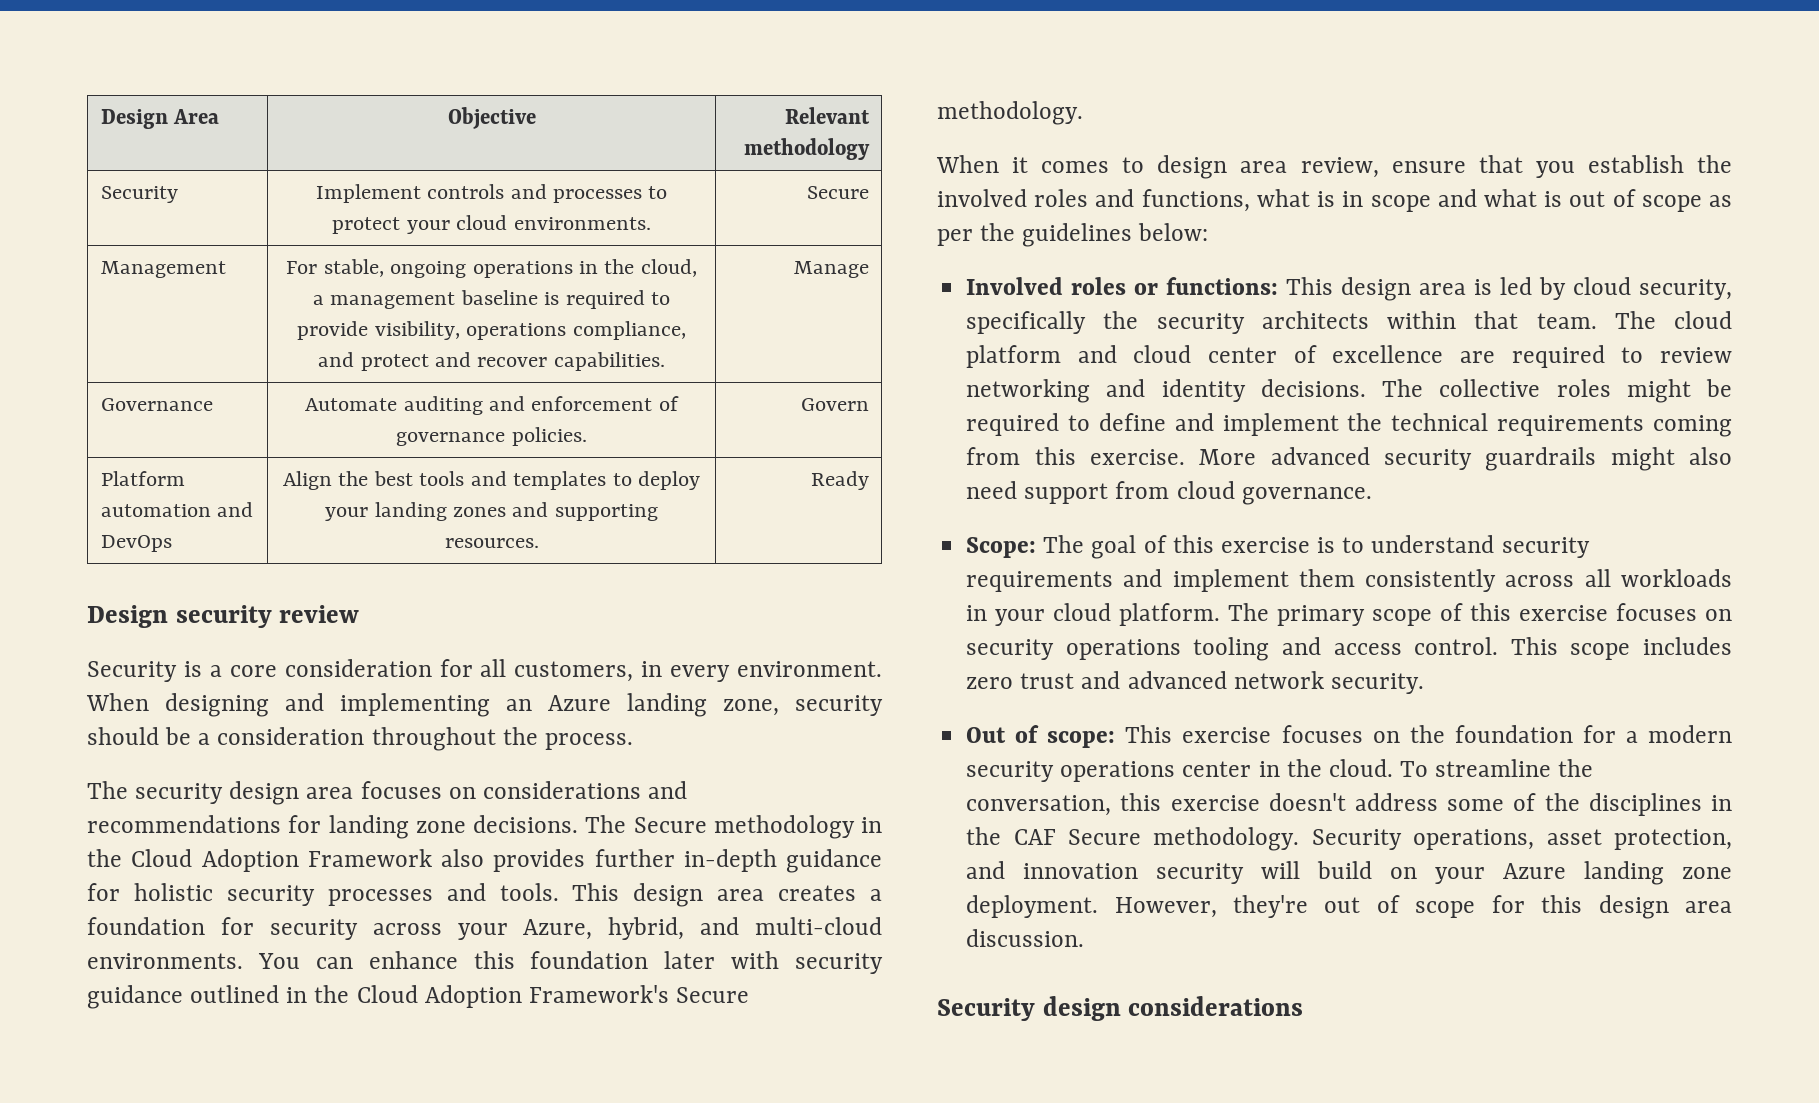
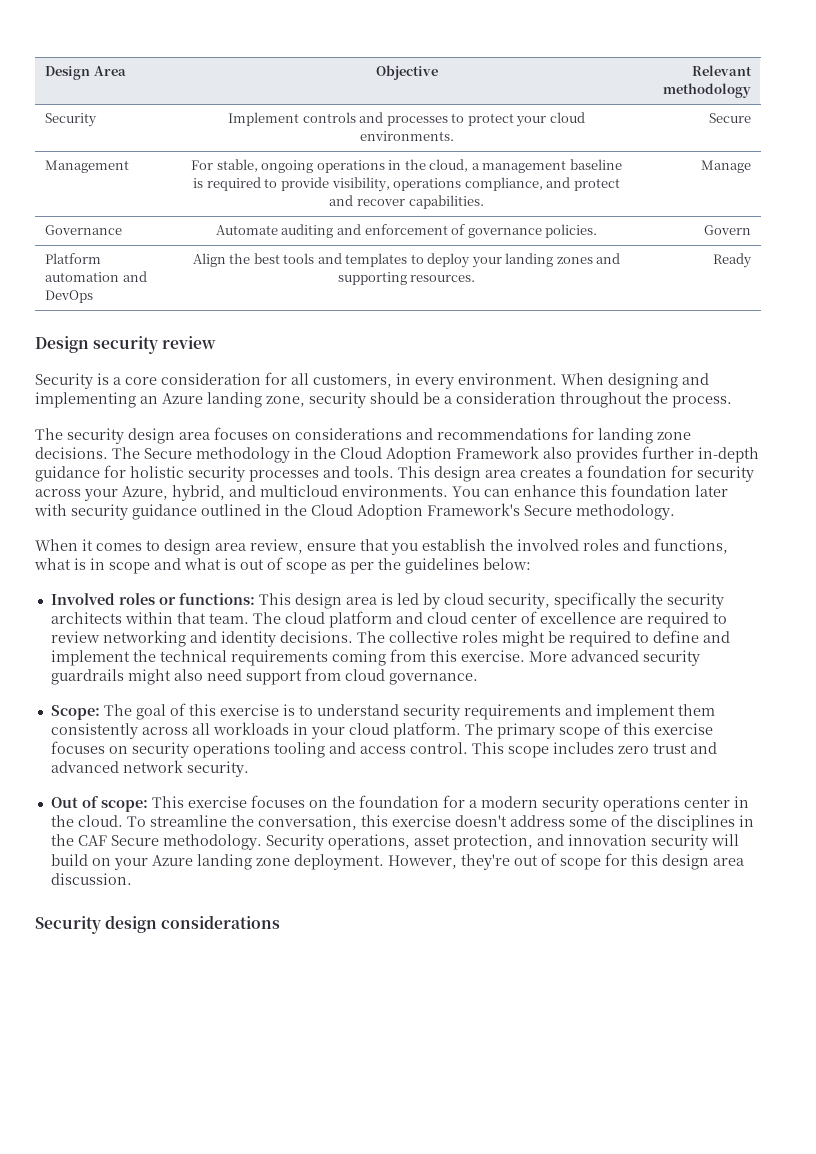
- This design area creates a foundation for security across your Azure, hybrid, and multi-cloud environments.
+ This design area creates a foundation for security across your Azure, hybrid, and multicloud environments.

